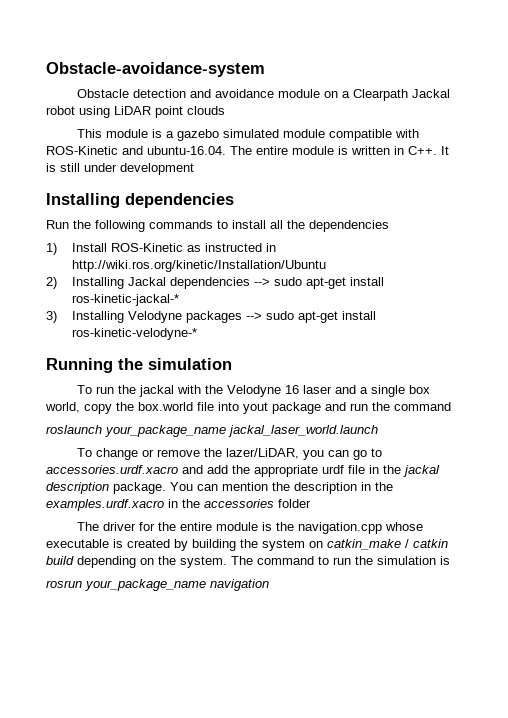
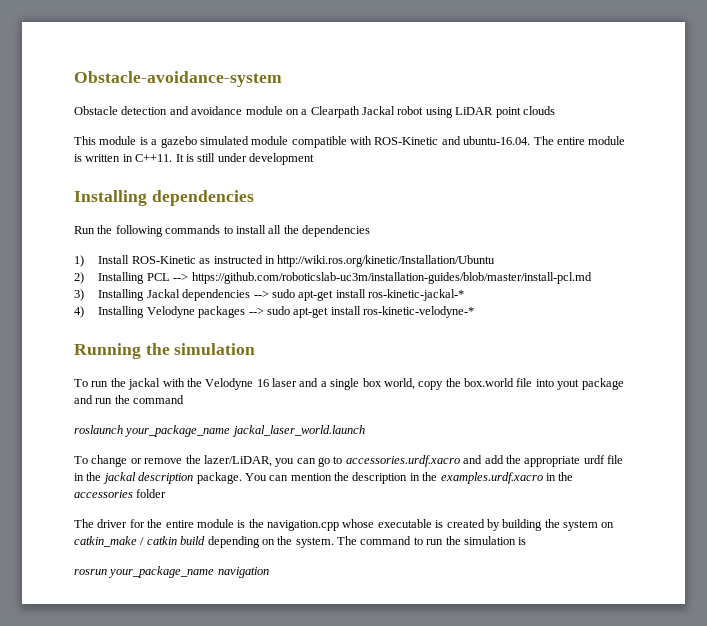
- This module is a gazebo simulated module compatible with ROS-Kinetic and ubuntu-16.04. The entire module is written in C++. It is still under development
+ This module is a gazebo simulated module compatible with ROS-Kinetic and ubuntu-16.04. The entire module is written in C++11. It is still under development
- 2) Installing Jackal dependencies --> sudo apt-get install ros-kinetic-jackal-*
+ 2) Installing PCL --> https://github.com/roboticslab-uc3m/installation-guides/blob/master/install-pcl.md
+ 3) Installing Jackal dependencies --> sudo apt-get install ros-kinetic-jackal-*
- 3) Installing Velodyne packages --> sudo apt-get install ros-kinetic-velodyne-*
+ 4) Installing Velodyne packages --> sudo apt-get install ros-kinetic-velodyne-*

